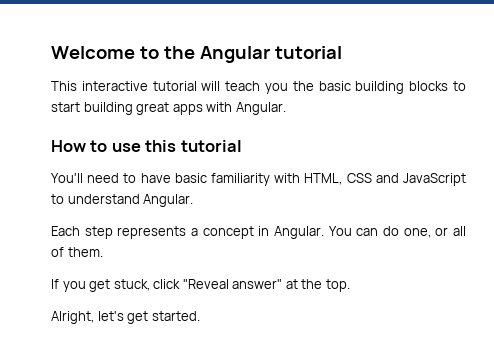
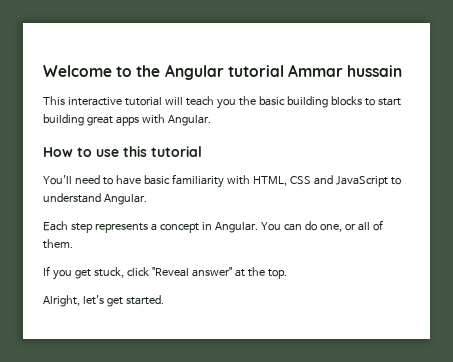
- Welcome to the Angular tutorial
+ Welcome to the Angular tutorial Ammar hussain

